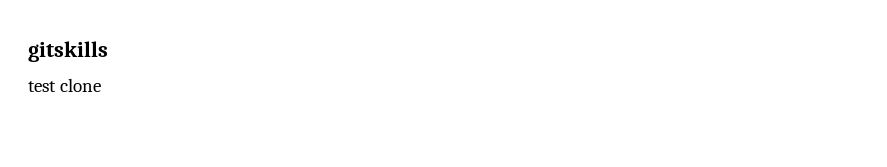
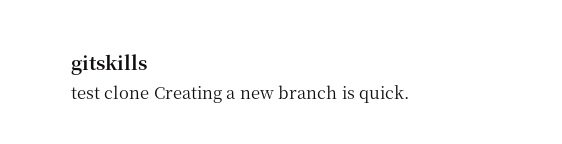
- test clone
+ test clone Creating a new branch is quick.

